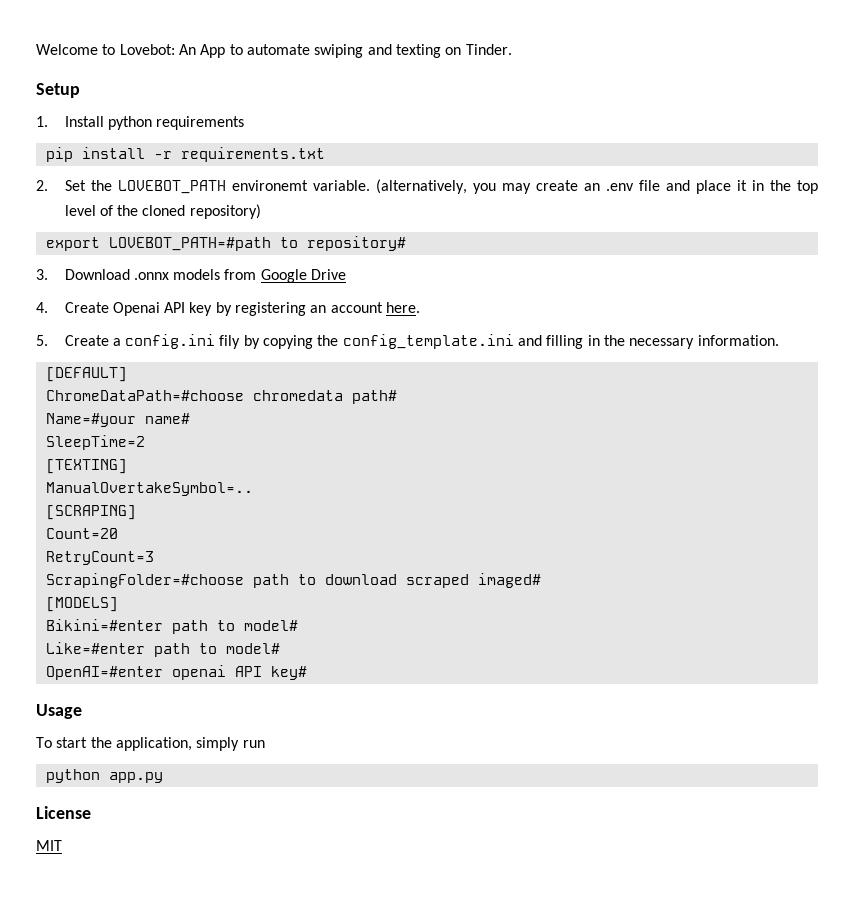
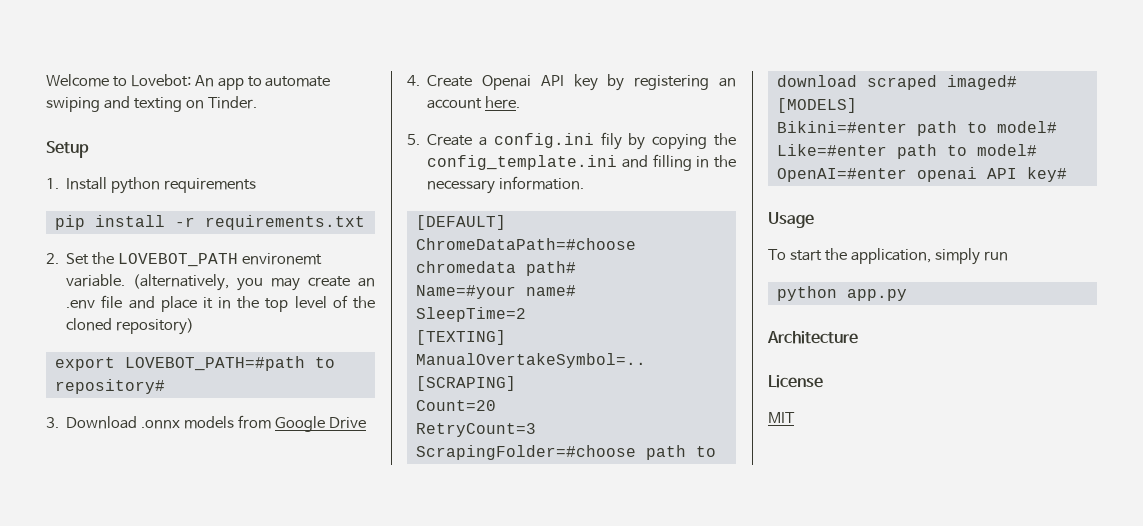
- Welcome to Lovebot: An App to automate swiping and texting on Tinder.
+ Welcome to Lovebot: An app to automate swiping and texting on Tinder.
+ Architecture

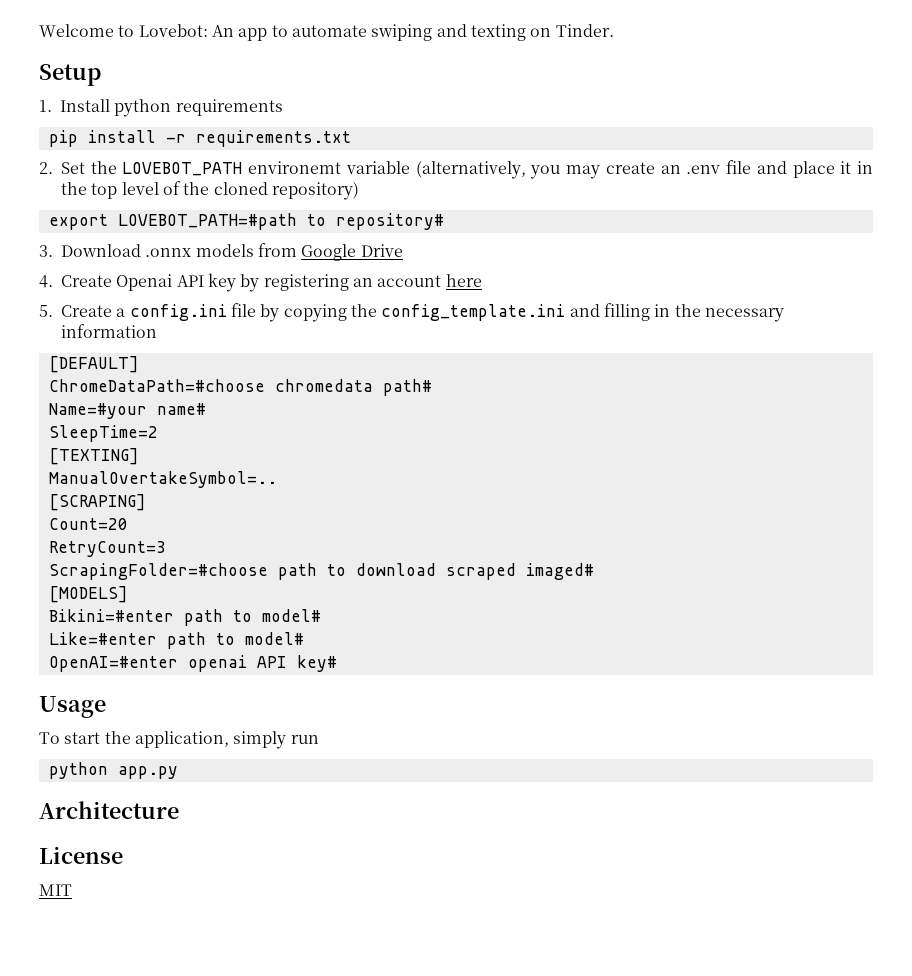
- 2. Set the LOVEBOT_PATH environemt variable. (alternatively, you may create an .env file and place it in the top level of the cloned repository)
+ 2. Set the LOVEBOT_PATH environemt variable (alternatively, you may create an .env file and place it in the top level of the cloned repository)
- 4. Create Openai API key by registering an account here.
+ 4. Create Openai API key by registering an account here
- 5. Create a config.ini fily by copying the config_template.ini and filling in the necessary information.
+ 5. Create a config.ini file by copying the config_template.ini and filling in the necessary information

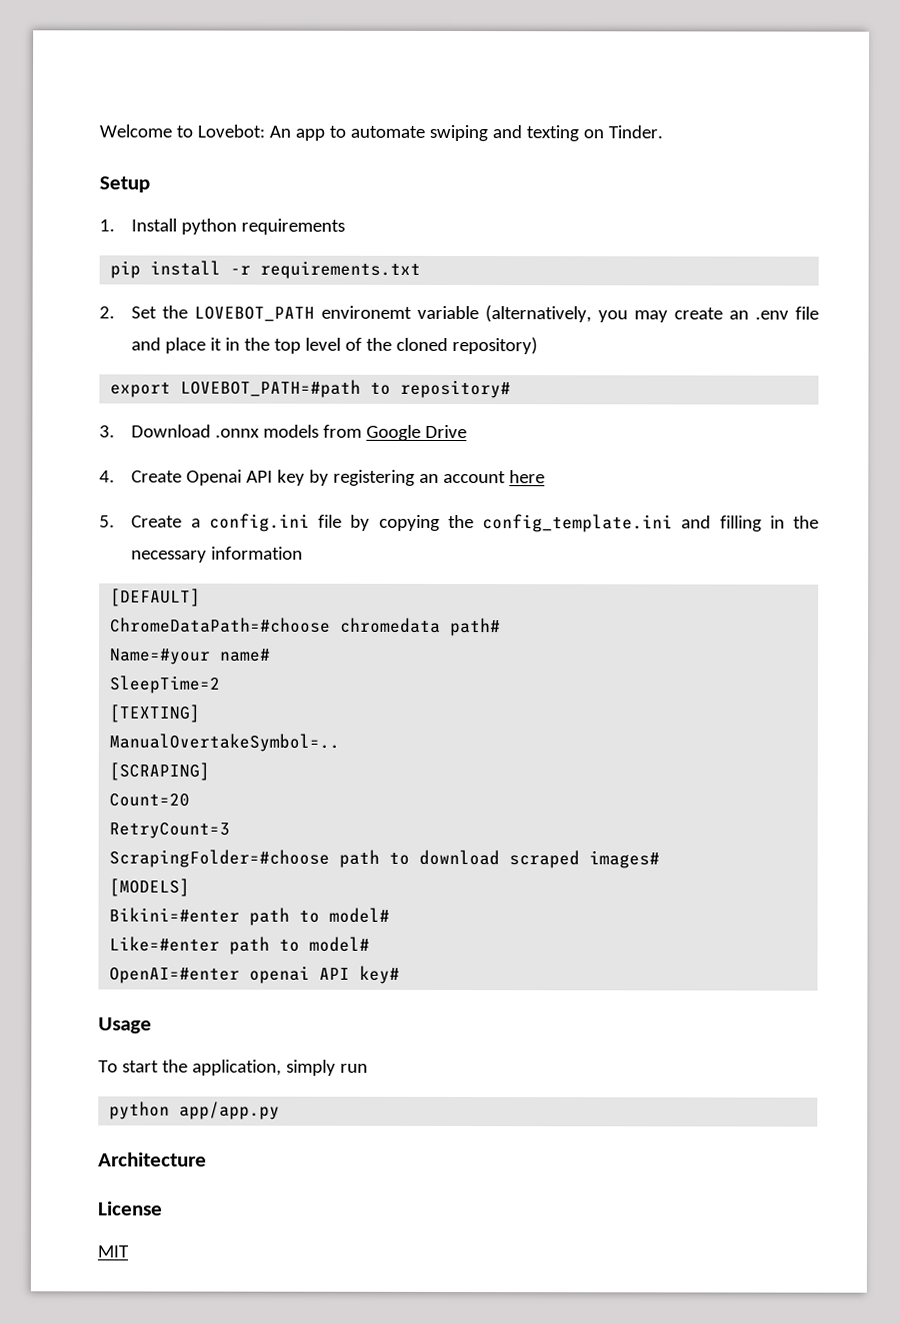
- ScrapingFolder=#choose path to download scraped imaged#
+ ScrapingFolder=#choose path to download scraped images#
- python app.py
+ python app/app.py

